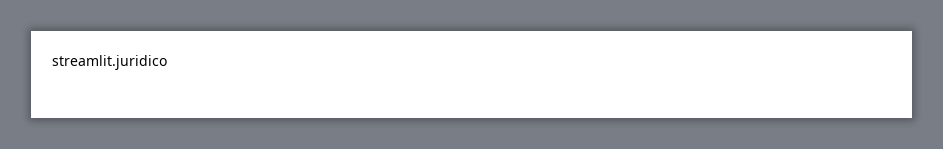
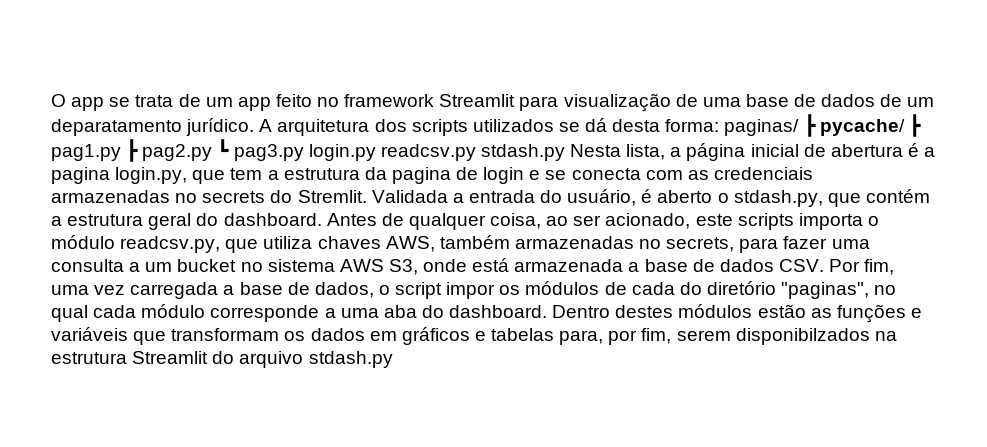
- streamlit.juridico
+ O app se trata de um app feito no framework Streamlit para visualização de uma base de dados de um deparatamento jurídico. A arquitetura dos scripts utilizados se dá desta forma: paginas/ ┣ pycache/ ┣ pag1.py ┣ pag2.py ┗ pag3.py login.py readcsv.py stdash.py Nesta lista, a página inicial de abertura é a pagina login.py, que tem a estrutura da pagina de login e se conecta com as credenciais armazenadas no secrets do Stremlit. Validada a entrada do usuário, é aberto o stdash.py, que contém a estrutura geral do dashboard. Antes de qualquer coisa, ao ser acionado, este scripts importa o módulo readcsv.py, que utiliza chaves AWS, também armazenadas no secrets, para fazer uma consulta a um bucket no sistema AWS S3, onde está armazenada a base de dados CSV. Por fim, uma vez carregada a base de dados, o script impor os módulos de cada do diretório "paginas", no qual cada módulo corresponde a uma aba do dashboard. Dentro destes módulos estão as funções e variáveis que transformam os dados em gráficos e tabelas para, por fim, serem disponibilzados na estrutura Streamlit do arquivo stdash.py

